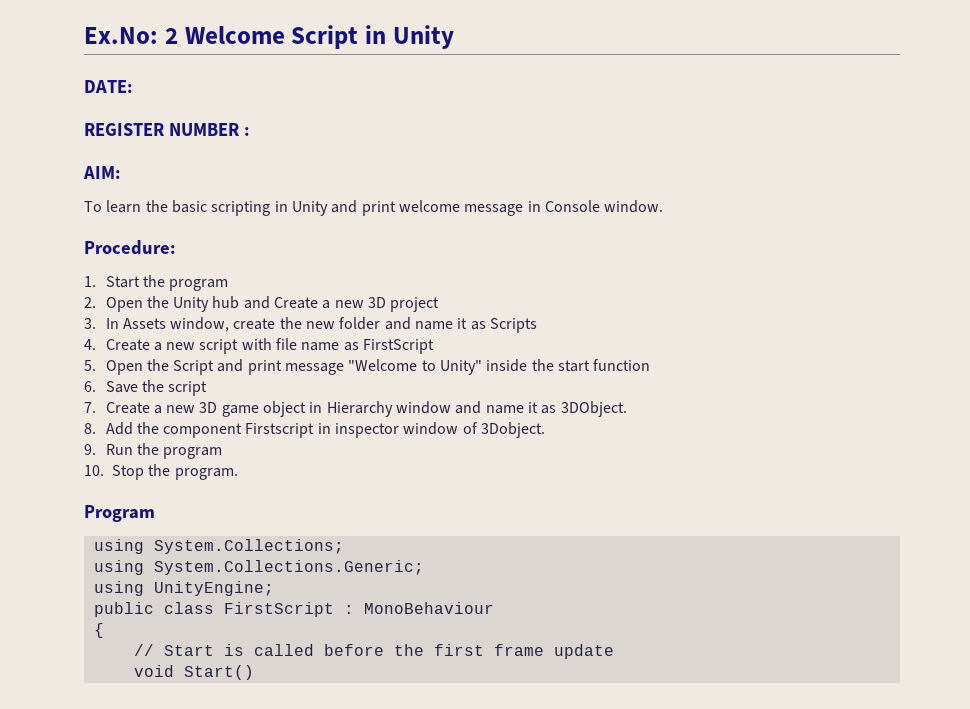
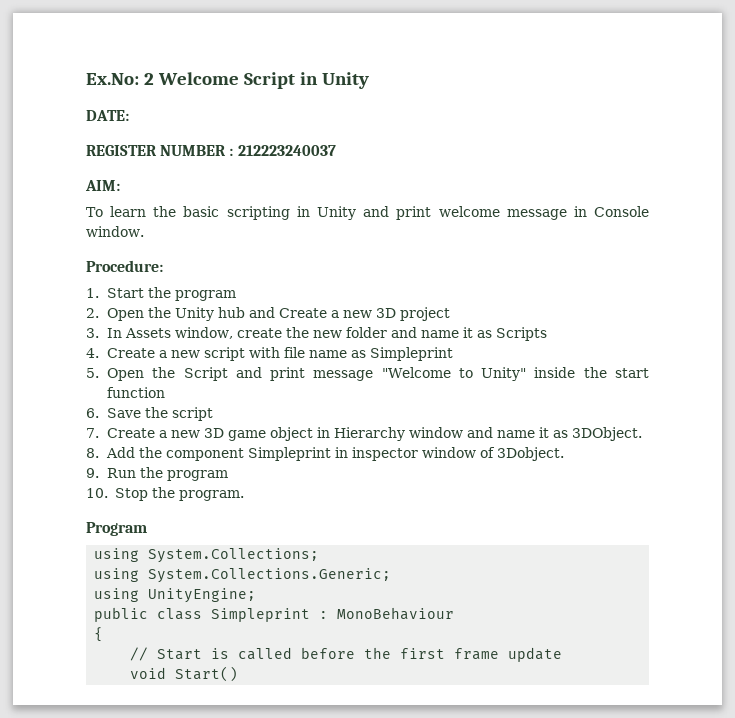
- REGISTER NUMBER :
+ REGISTER NUMBER : 212223240037
- 4. Create a new script with file name as FirstScript
+ 4. Create a new script with file name as Simpleprint
- 8. Add the component Firstscript in inspector window of 3Dobject.
+ 8. Add the component Simpleprint in inspector window of 3Dobject.
- public class FirstScript : MonoBehaviour
+ public class Simpleprint : MonoBehaviour

